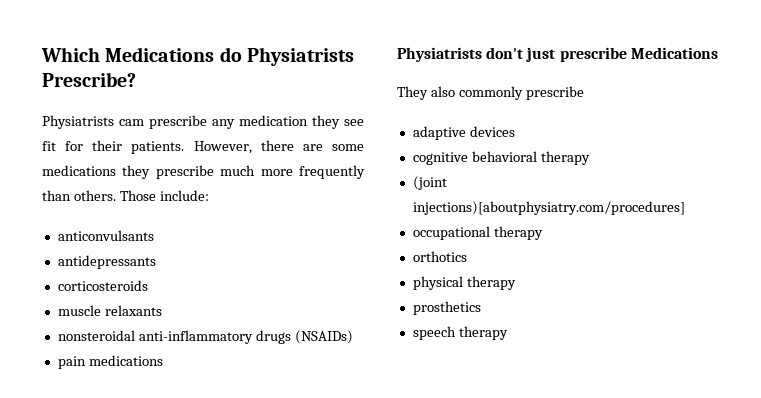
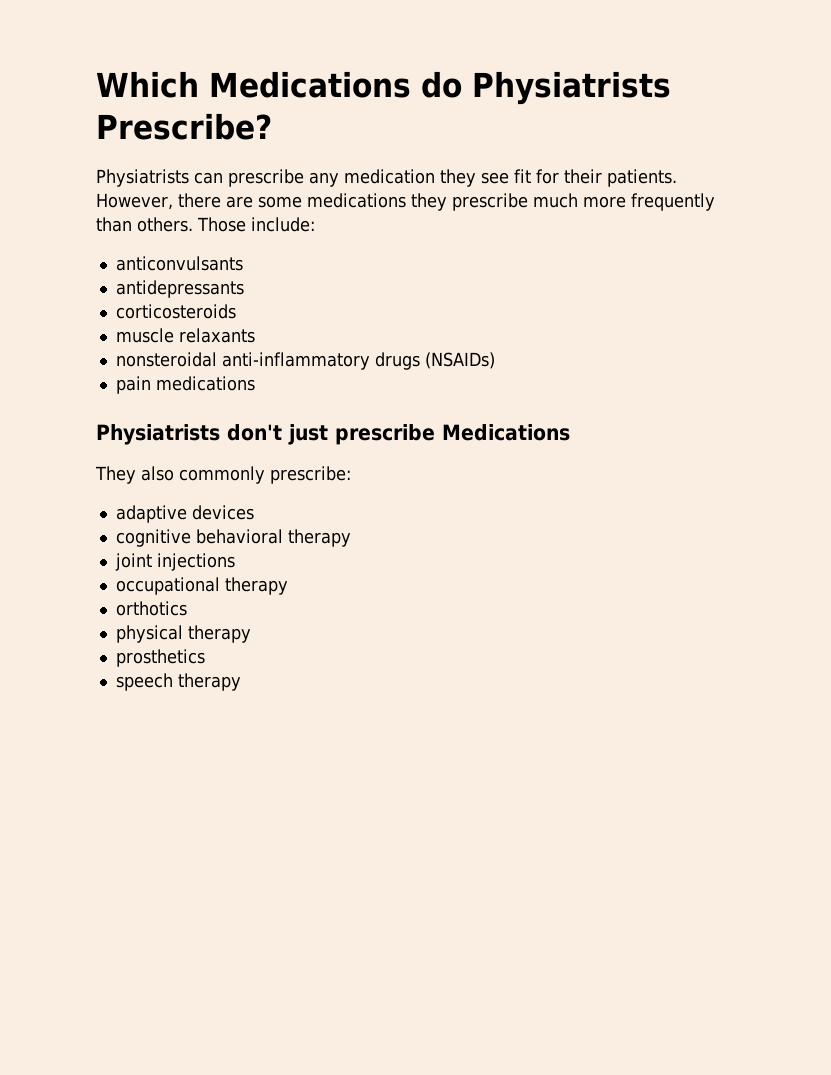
- Physiatrists cam prescribe any medication they see fit for their patients.
+ Physiatrists can prescribe any medication they see fit for their patients.
- They also commonly prescribe
+ They also commonly prescribe:
- (joint injections)[aboutphysiatry.com/procedures]
+ joint injections

